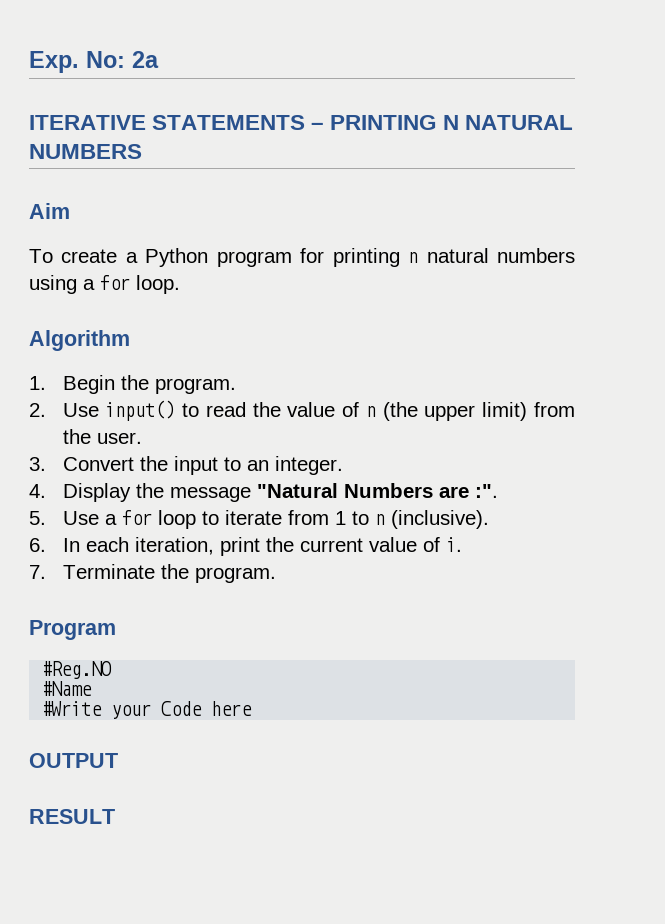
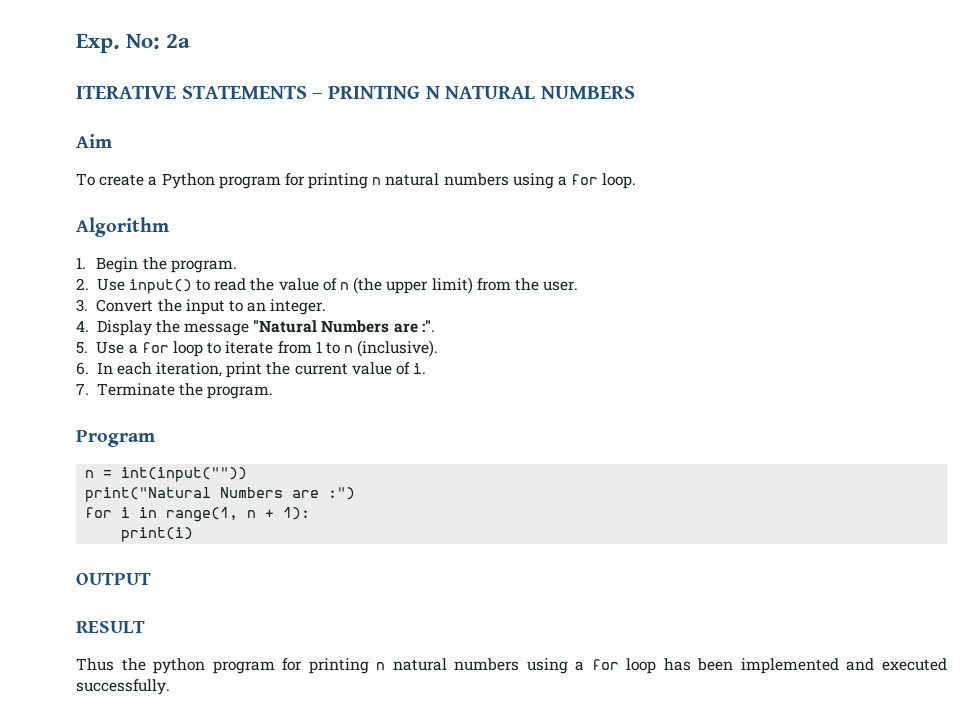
- #Reg.NO
- #Name
- #Write your Code here
+ n = int(input(""))
+ print("Natural Numbers are :")
+ for i in range(1, n + 1):
+ print(i)
  OUTPUT
  RESULT
+ Thus the python program for printing n natural numbers using a for loop has been implemented and executed successfully.

